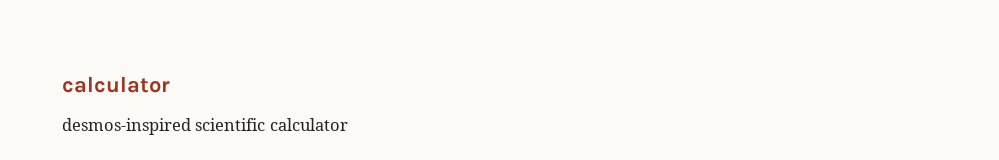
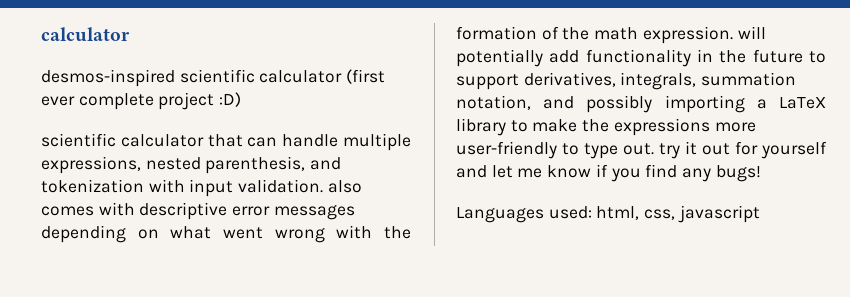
- desmos-inspired scientific calculator
+ desmos-inspired scientific calculator (first ever complete project :D)
+ scientific calculator that can handle multiple expressions, nested parenthesis, and tokenization with input validation. also comes with descriptive error messages depending on what went wrong with the formation of the math expression. will potentially add functionality in the future to support derivatives, integrals, summation notation, and possibly importing a LaTeX library to make the expressions more user-friendly to type out. try it out for yourself and let me know if you find any bugs!
+ Languages used: html, css, javascript

